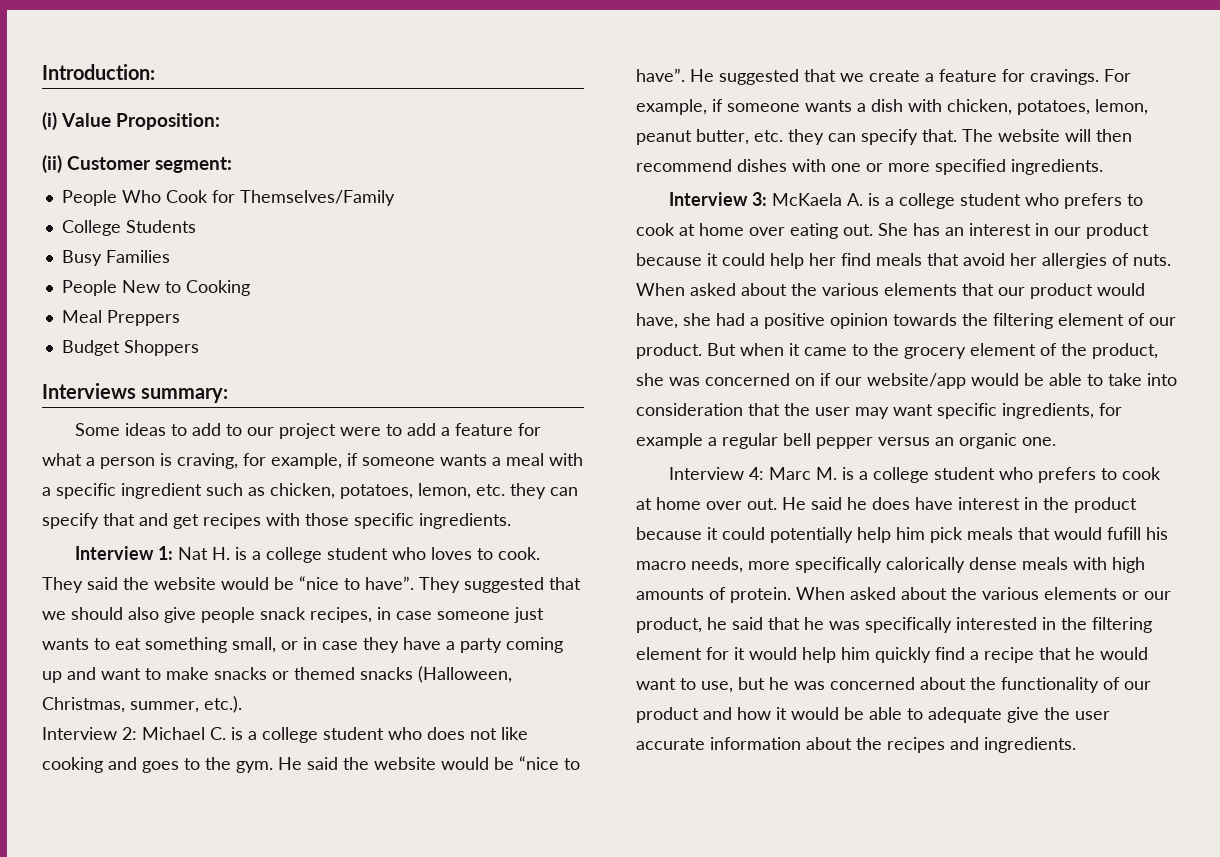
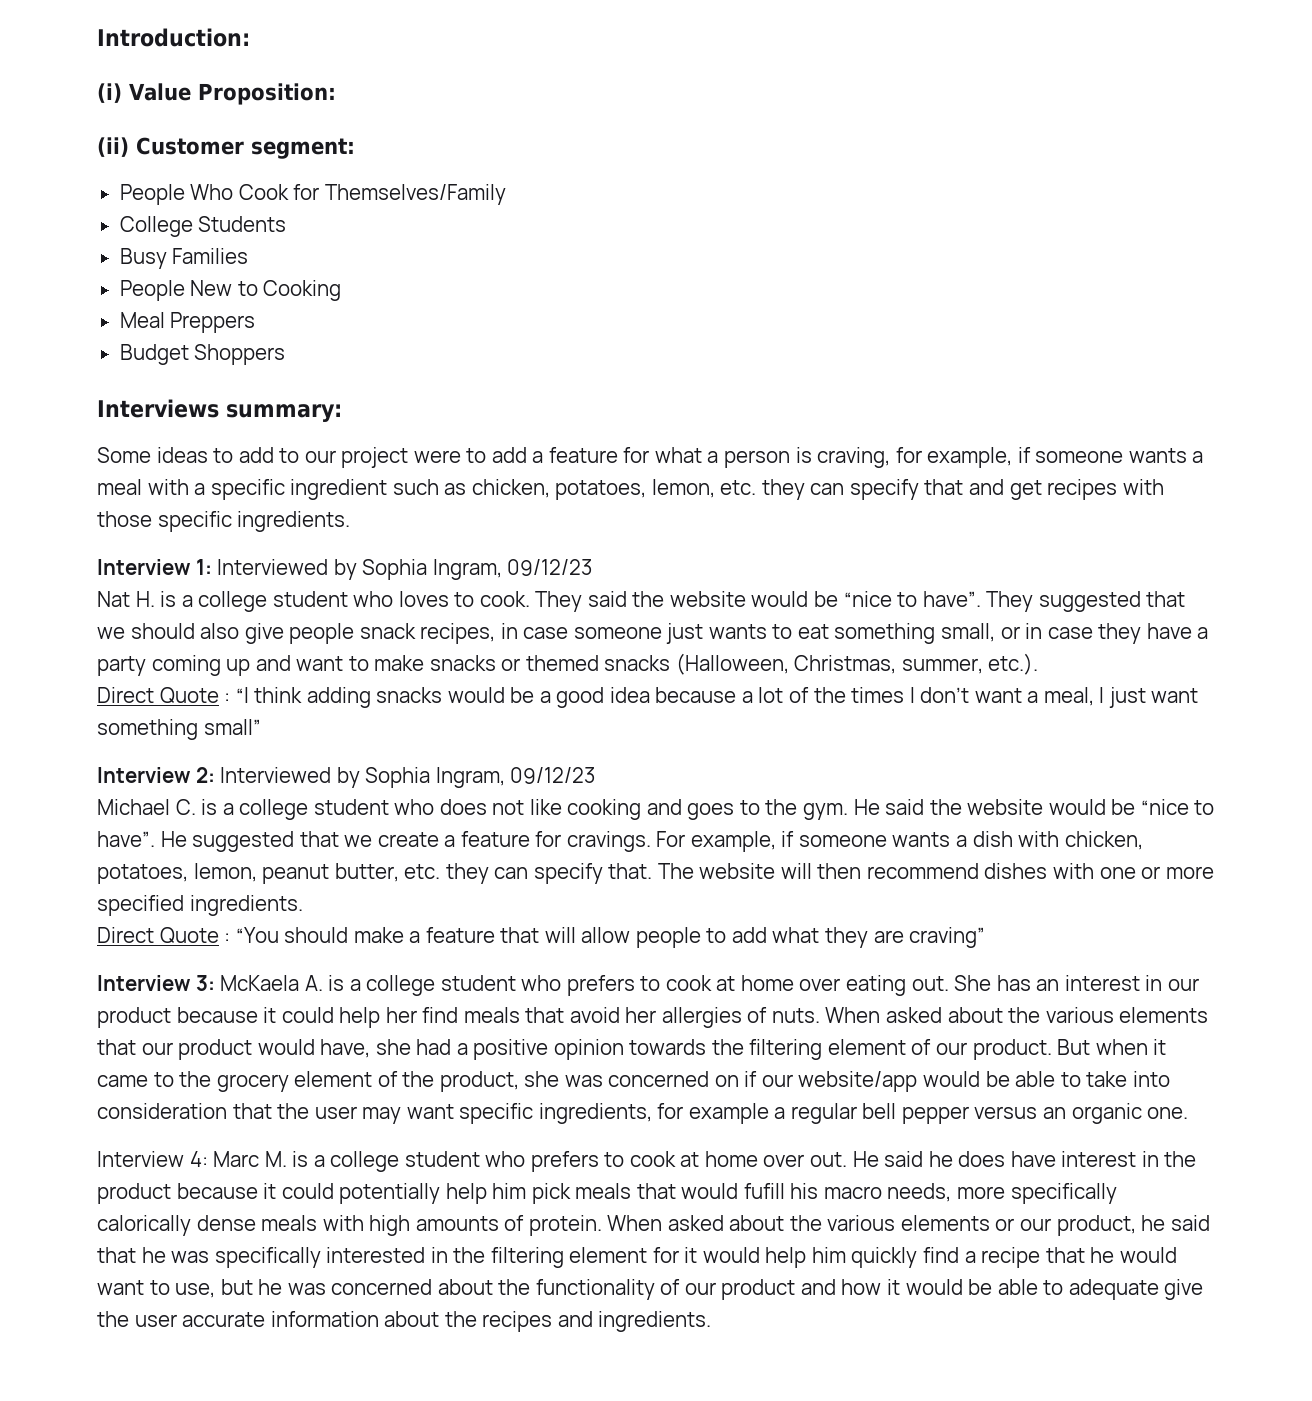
- Interview 1: Nat H. is a college student who loves to cook.
+ Interview 1: Interviewed by Sophia Ingram, 09/12/23
+ Nat H. is a college student who loves to cook.
- Interview 2: Michael C. is a college student who does not like cooking and goes to the gym.
+ Direct Quote : “I think adding snacks would be a good idea because a lot of the times I don’t want a meal, I just want something small”
+ Interview 2: Interviewed by Sophia Ingram, 09/12/23
+ Michael C. is a college student who does not like cooking and goes to the gym.
+ Direct Quote : “You should make a feature that will allow people to add what they are craving”

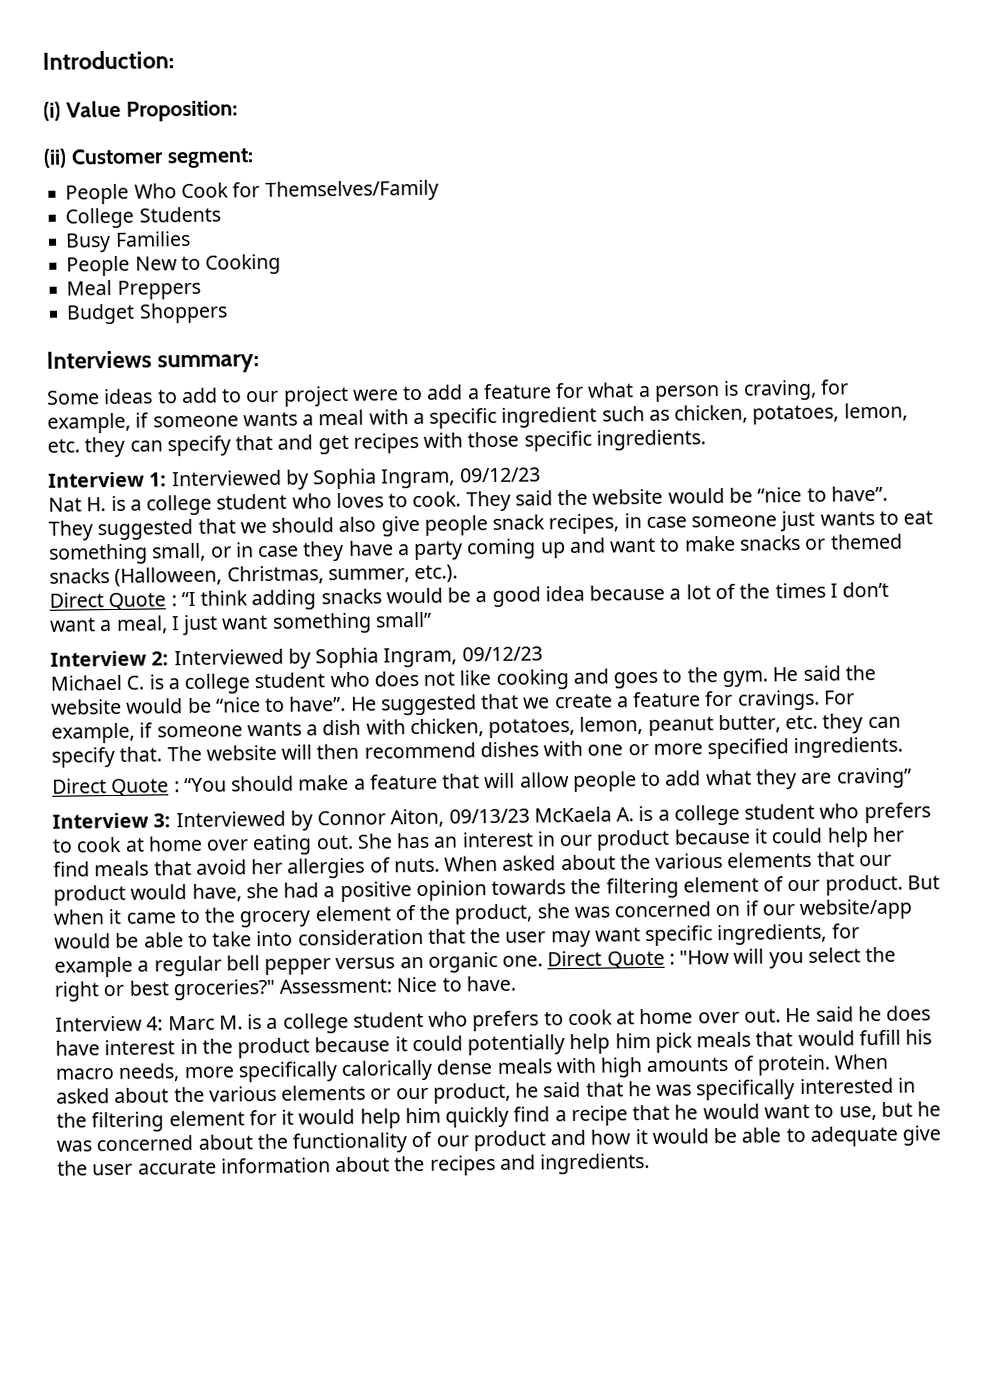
- Interview 3: McKaela A. is a college student who prefers to cook at home over eating out.
+ Interview 3: Interviewed by Connor Aiton, 09/13/23 McKaela A. is a college student who prefers to cook at home over eating out.
+ Direct Quote : "How will you select the right or best groceries?" Assessment: Nice to have.

